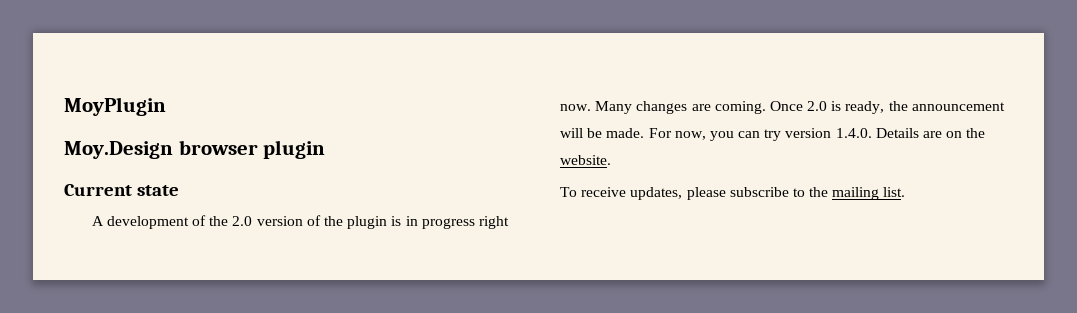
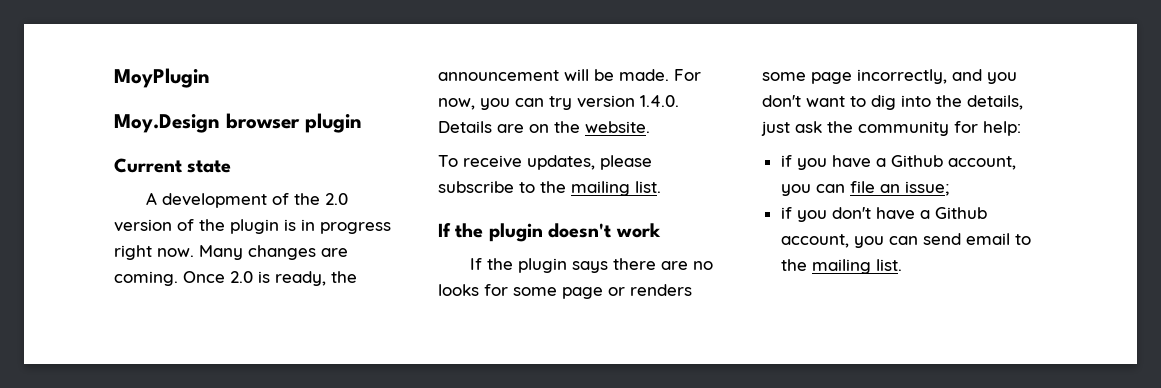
+ If the plugin doesn't work
+ If the plugin says there are no looks for some page or renders some page incorrectly, and you don't want to dig into the details, just ask the community for help:
+ if you have a Github account, you can file an issue;
+ if you don't have a Github account, you can send email to the mailing list.

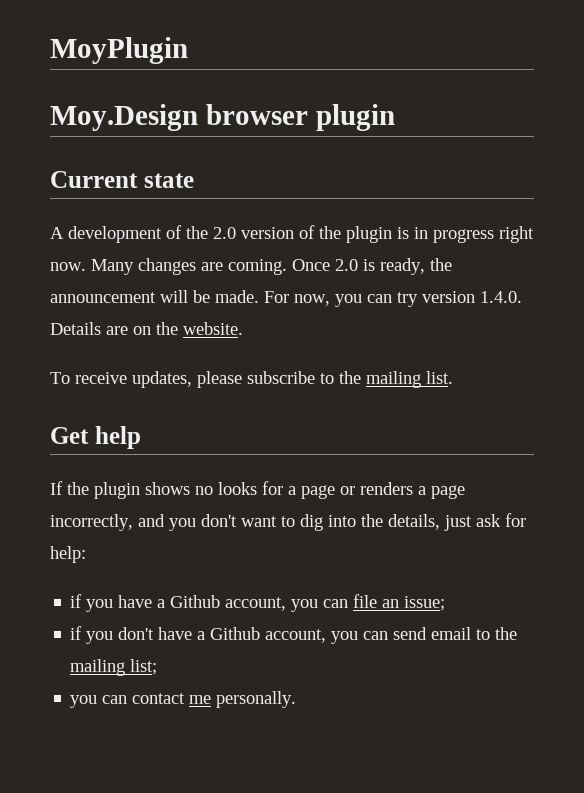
- If the plugin doesn't work
- If the plugin says there are no looks for some page or renders some page incorrectly, and you don't want to dig into the details, just ask the community for help:
+ Get help
+ If the plugin shows no looks for a page or renders a page incorrectly, and you don't want to dig into the details, just ask for help:
- if you don't have a Github account, you can send email to the mailing list.
+ if you don't have a Github account, you can send email to the mailing list;
+ you can contact me personally.

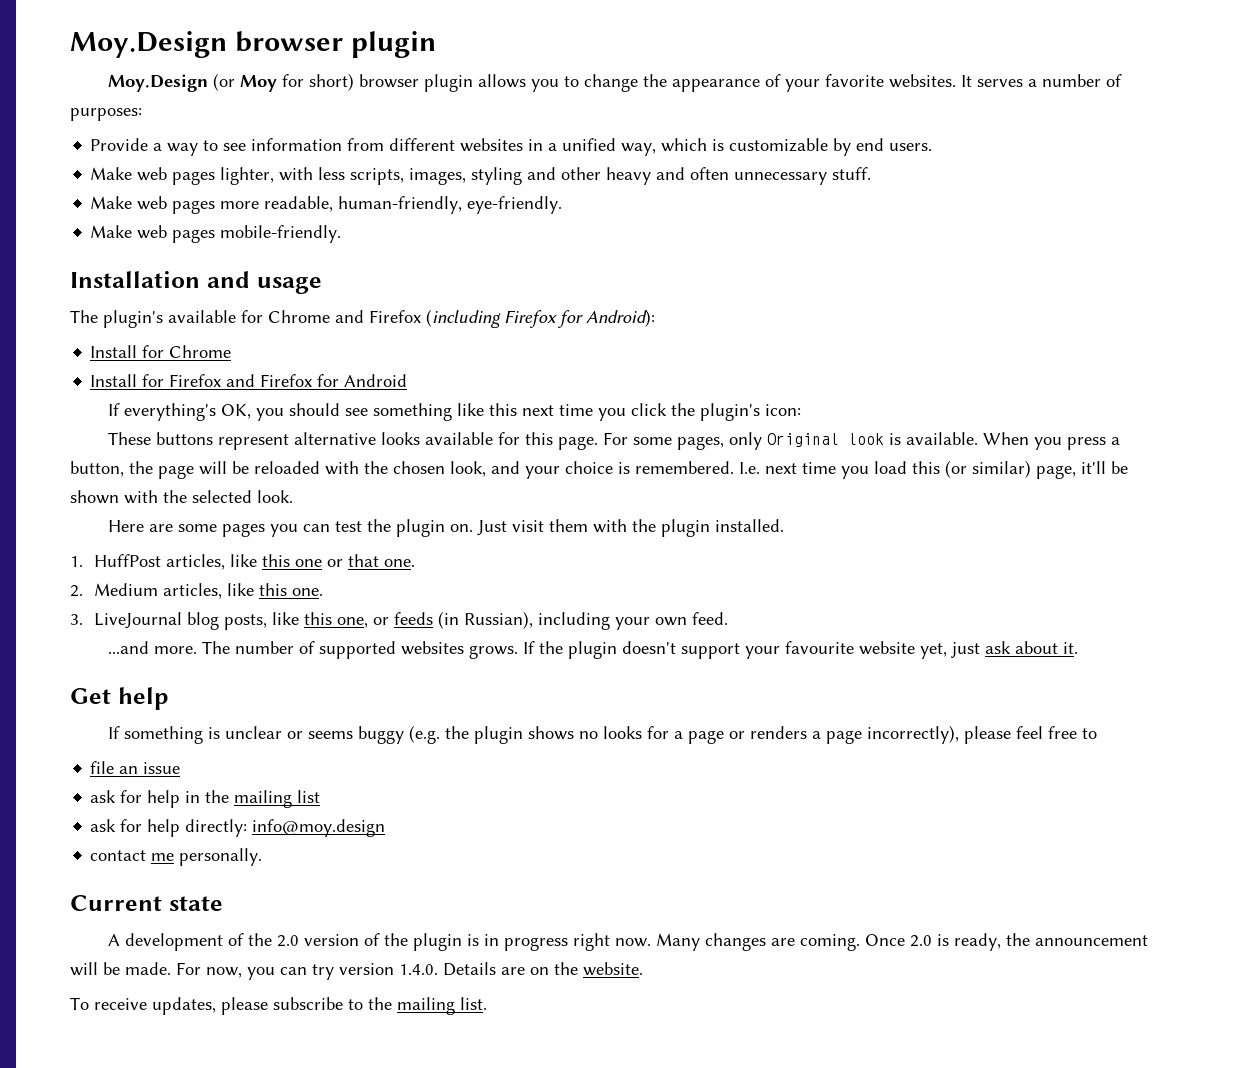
- MoyPlugin
+ Moy.Design (or Moy for short) browser plugin allows you to change the appearance of your favorite websites. It serves a number of purposes:
+ Provide a way to see information from different websites in a unified way, which is customizable by end users.
+ Make web pages lighter, with less scripts, images, styling and other heavy and often unnecessary stuff.
+ Make web pages more readable, human-friendly, eye-friendly.
+ Make web pages mobile-friendly.
+ Installation and usage
+ The plugin's available for Chrome and Firefox (including Firefox for Android):
+ Install for Chrome
+ Install for Firefox and Firefox for Android
+ If everything's OK, you should see something like this next time you click the plugin's icon:
+ These buttons represent alternative looks available for this page. For some pages, only Original look is available. When you press a button, the page will be reloaded with the chosen look, and your choice is remembered. I.e. next time you load this (or similar) page, it'll be shown with the selected look.
+ Here are some pages you can test the plugin on. Just visit them with the plugin installed.
+ 1. HuffPost articles, like this one or that one.
+ 2. Medium articles, like this one.
+ 3. LiveJournal blog posts, like this one, or feeds (in Russian), including your own feed.
+ ...and more. The number of supported websites grows. If the plugin doesn't support your favourite website yet, just ask about it.
+ Get help
+ If something is unclear or seems buggy (e.g. the plugin shows no looks for a page or renders a page incorrectly), please feel free to
+ file an issue
+ ask for help in the mailing list
+ ask for help directly: info@moy.design
+ contact me personally.
- Get help
- If the plugin shows no looks for a page or renders a page incorrectly, and you don't want to dig into the details, just ask for help:
- if you have a Github account, you can file an issue;
- if you don't have a Github account, you can send email to the mailing list;
- you can contact me personally.

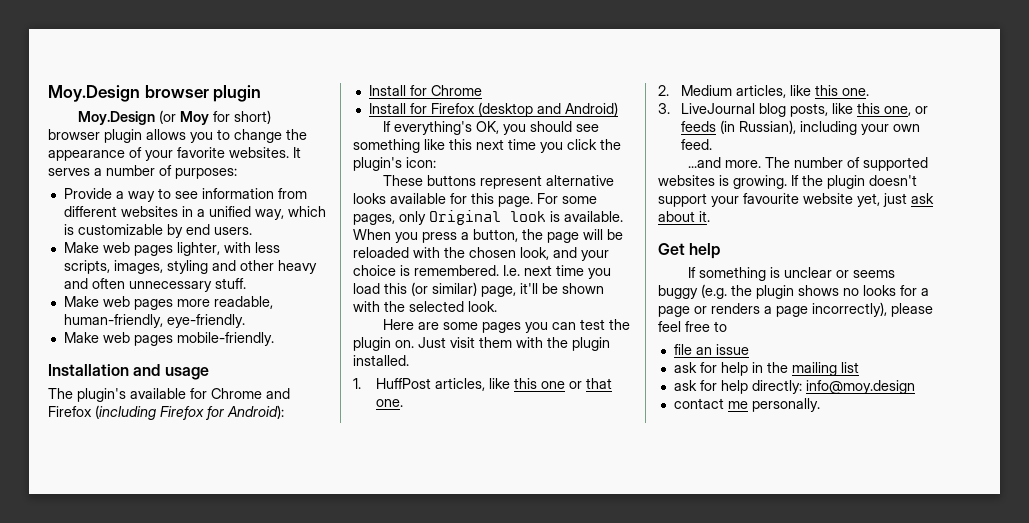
- Install for Firefox and Firefox for Android
+ Install for Firefox (desktop and Android)
- The number of supported websites grows.
+ The number of supported websites is growing.
- Current state
- A development of the 2.0 version of the plugin is in progress right now. Many changes are coming. Once 2.0 is ready, the announcement will be made. For now, you can try version 1.4.0. Details are on the website.
- To receive updates, please subscribe to the mailing list.

